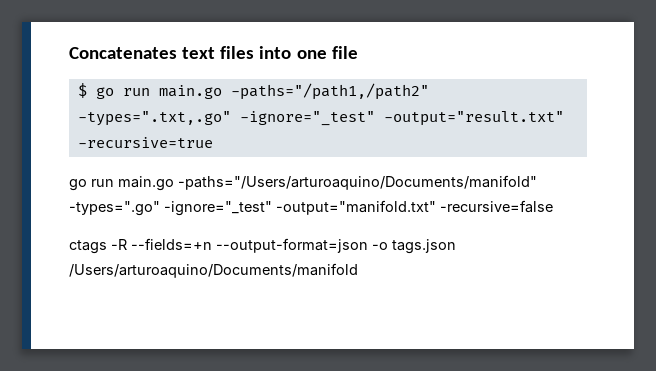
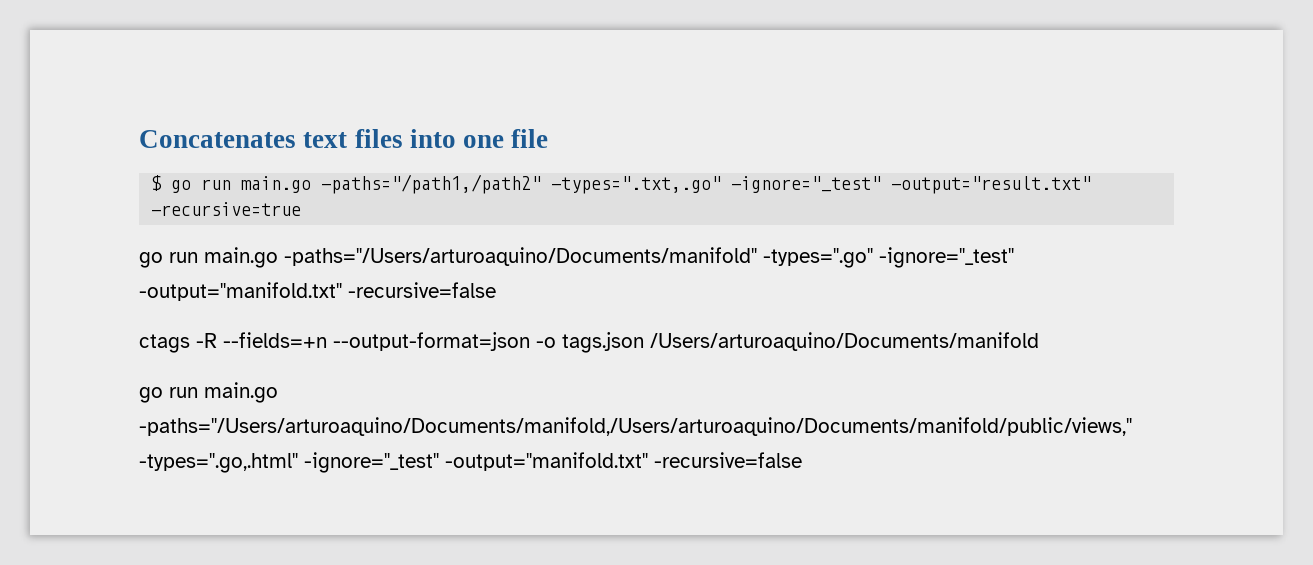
+ go run main.go -paths="/Users/arturoaquino/Documents/manifold,/Users/arturoaquino/Documents/manifold/public/views," -types=".go,.html" -ignore="_test" -output="manifold.txt" -recursive=false

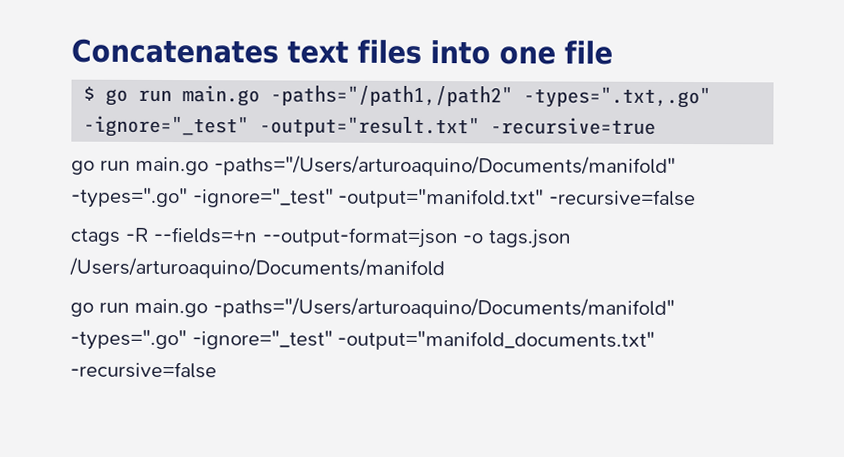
- go run main.go -paths="/Users/arturoaquino/Documents/manifold,/Users/arturoaquino/Documents/manifold/public/views," -types=".go,.html" -ignore="_test" -output="manifold.txt" -recursive=false
+ go run main.go -paths="/Users/arturoaquino/Documents/manifold" -types=".go" -ignore="_test" -output="manifold_documents.txt" -recursive=false

